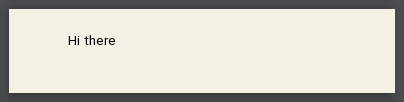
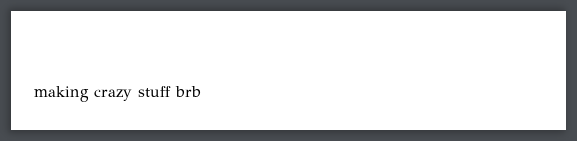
- Hi there
+ making crazy stuff brb

